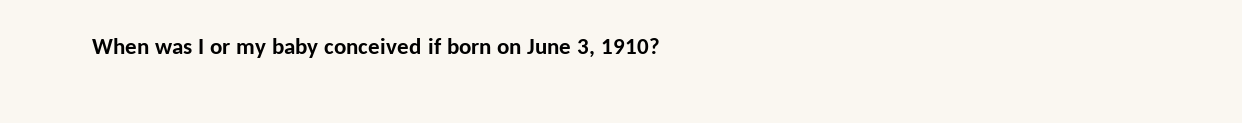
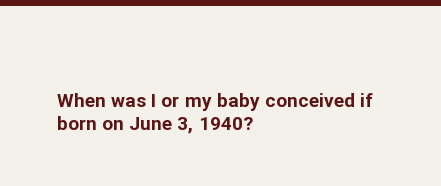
- When was I or my baby conceived if born on June 3, 1910?
+ When was I or my baby conceived if born on June 3, 1940?

